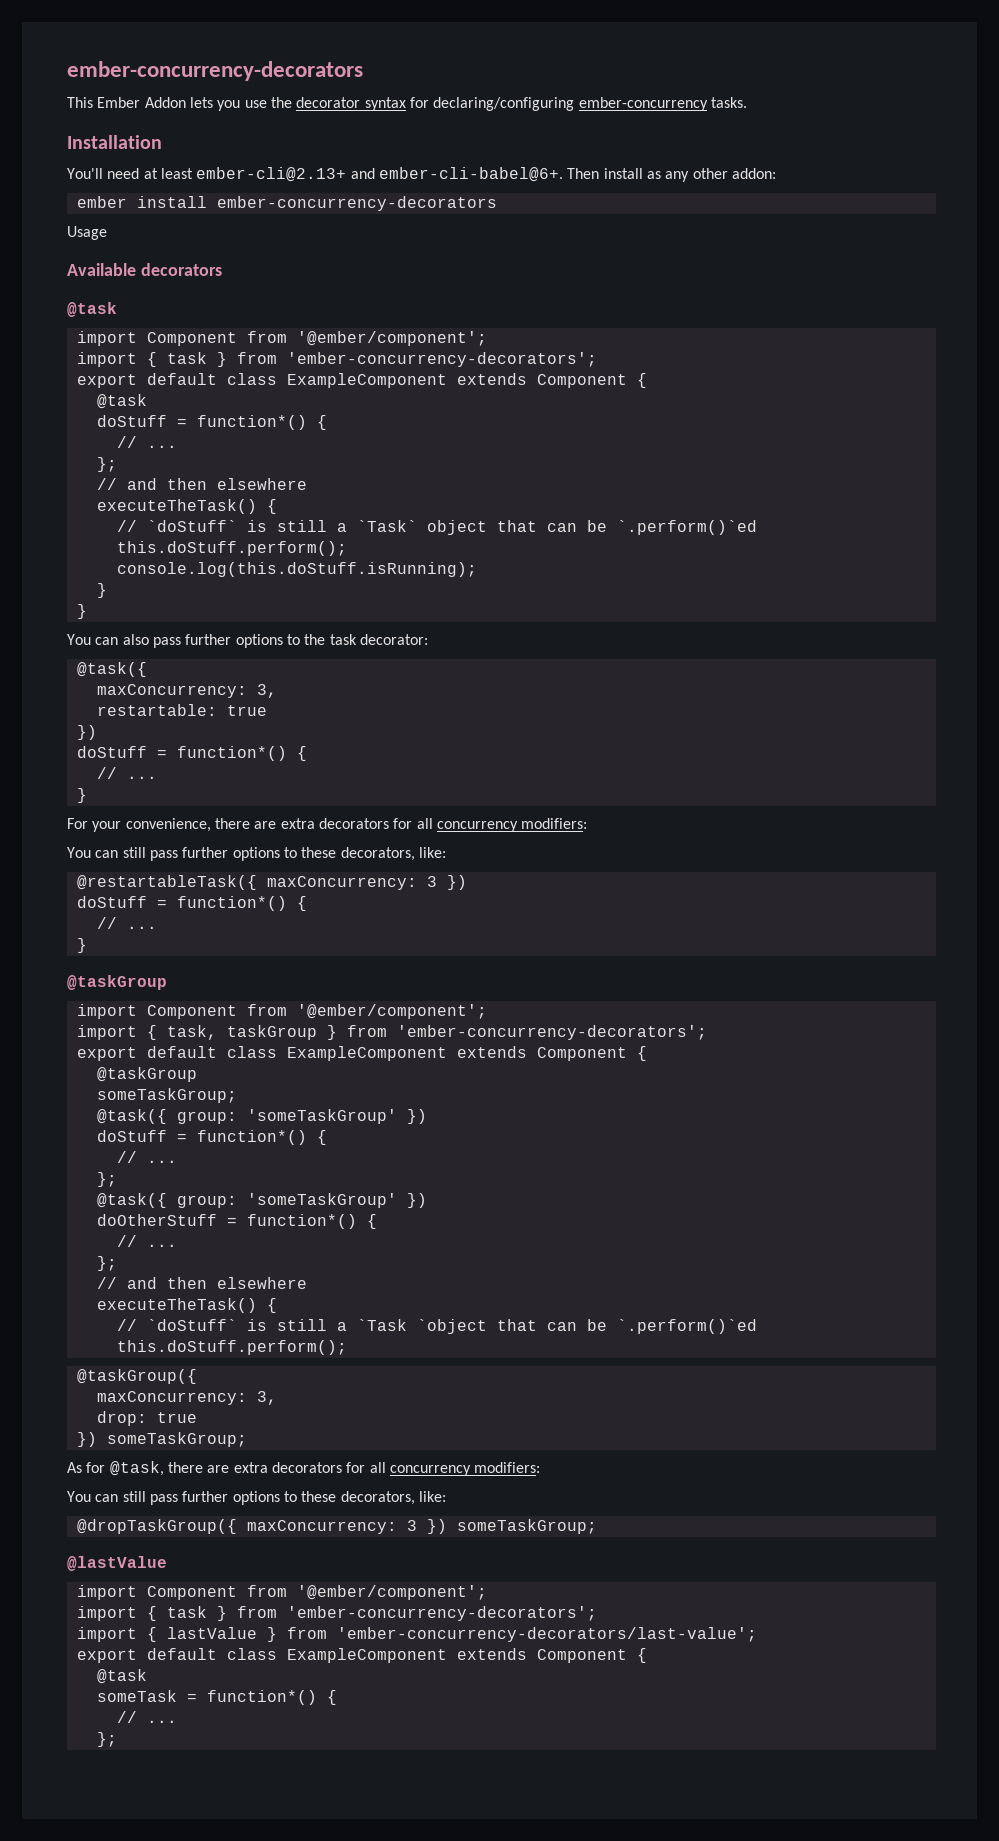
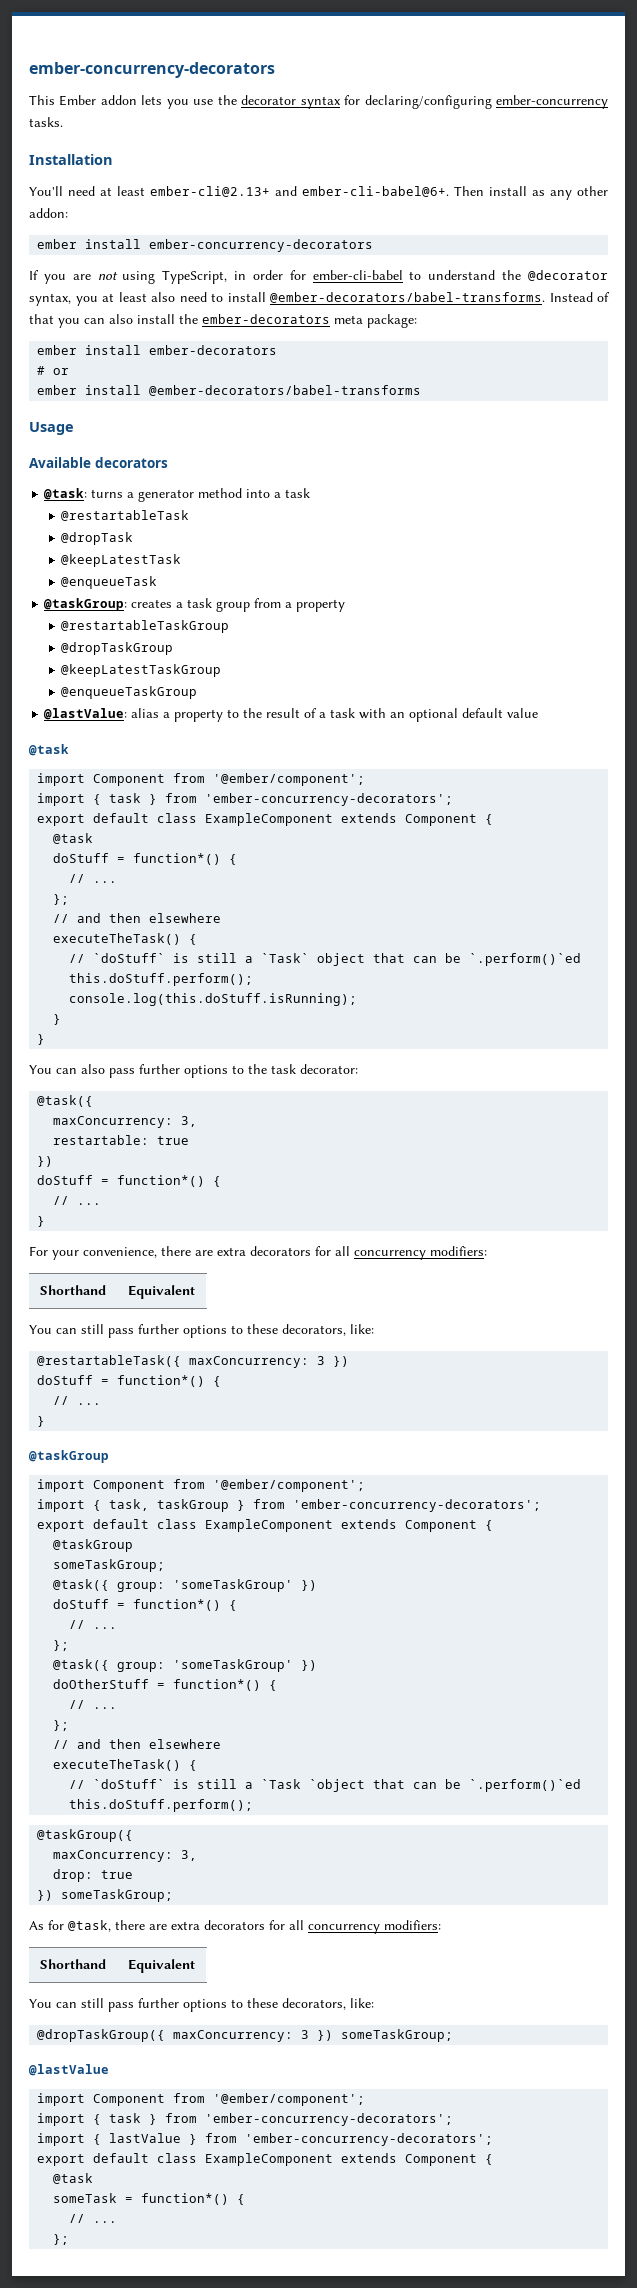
- This Ember Addon lets you use the decorator syntax for declaring/configuring ember-concurrency tasks.
+ This Ember addon lets you use the decorator syntax for declaring/configuring ember-concurrency tasks.
+ If you are not using TypeScript, in order for ember-cli-babel to understand the @decorator syntax, you at least also need to install @ember-decorators/babel-transforms. Instead of that you can also install the ember-decorators meta package:
+ ember install ember-decorators
+ # or
+ ember install @ember-decorators/babel-transforms
  Usage
  Available decorators
+ @task: turns a generator method into a task
+ @restartableTask
+ @dropTask
+ @keepLatestTask
+ @enqueueTask
+ @taskGroup: creates a task group from a property
+ @restartableTaskGroup
+ @dropTaskGroup
+ @keepLatestTaskGroup
+ @enqueueTaskGroup
+ @lastValue: alias a property to the result of a task with an optional default value
  For your convenience, there are extra decorators for all concurrency modifiers:
+ Shorthand | Equivalent
  As for @task, there are extra decorators for all concurrency modifiers:
+ Shorthand | Equivalent
- import { lastValue } from 'ember-concurrency-decorators/last-value';
+ import { lastValue } from 'ember-concurrency-decorators';

